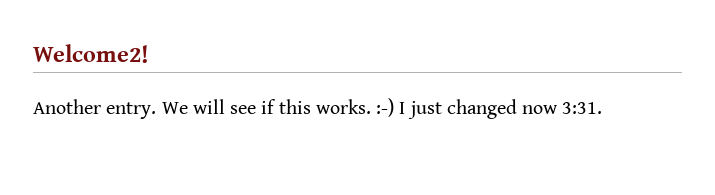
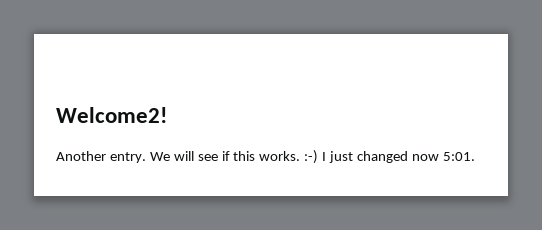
- We will see if this works. :-) I just changed now 3:31.
+ We will see if this works. :-) I just changed now 5:01.

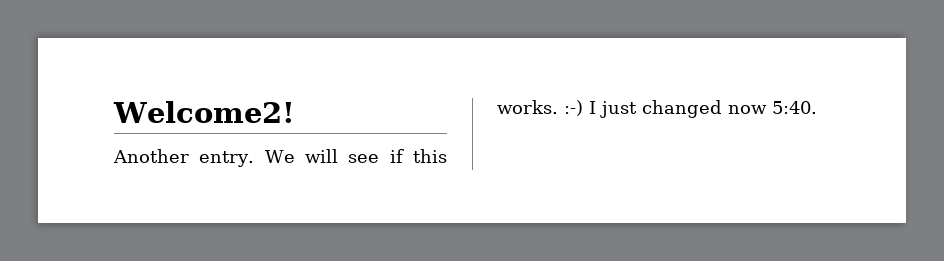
- We will see if this works. :-) I just changed now 5:01.
+ We will see if this works. :-) I just changed now 5:40.

